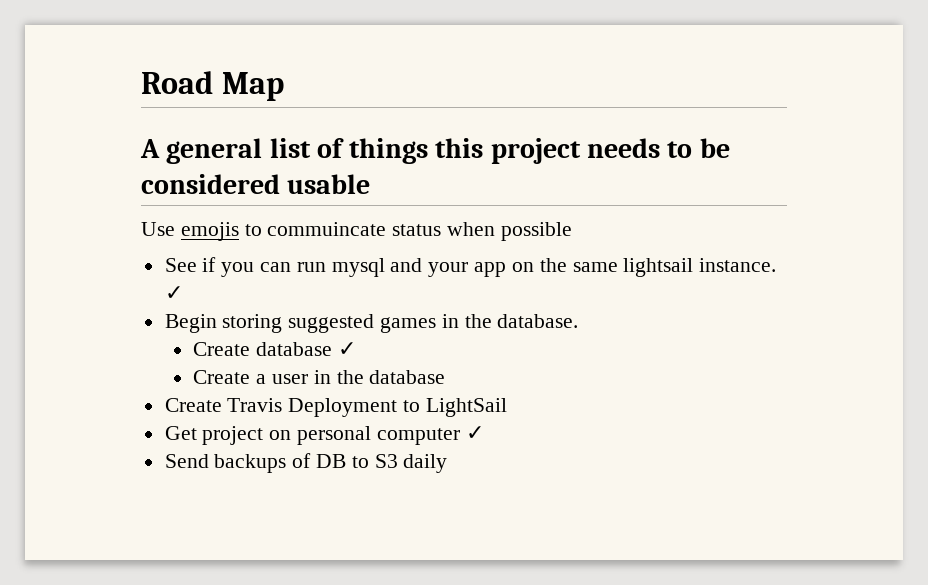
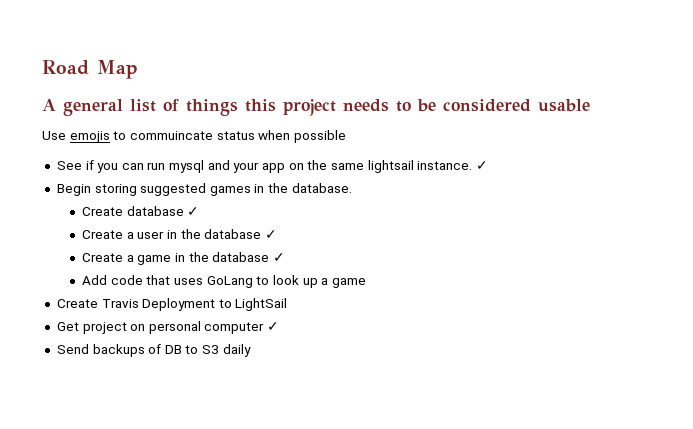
- Create a user in the database
+ Create a user in the database ✓
+ Create a game in the database ✓
+ Add code that uses GoLang to look up a game

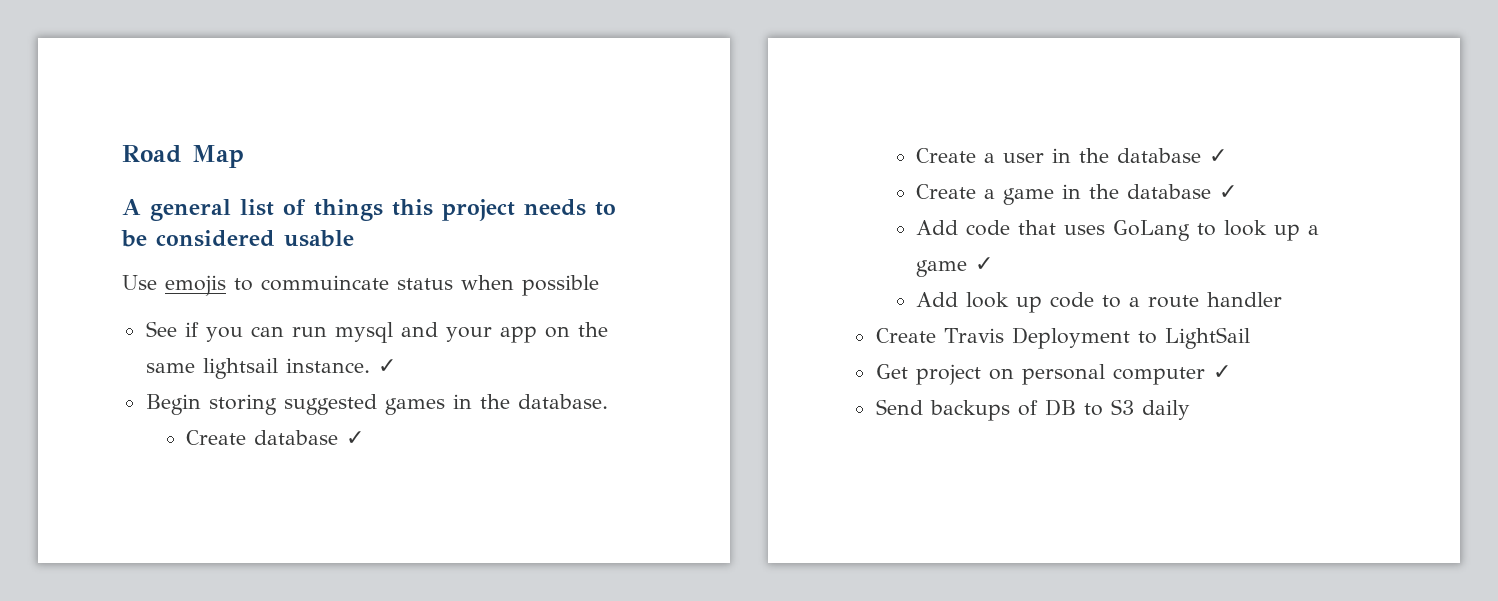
- Add code that uses GoLang to look up a game
+ Add code that uses GoLang to look up a game ✓
+ Add look up code to a route handler

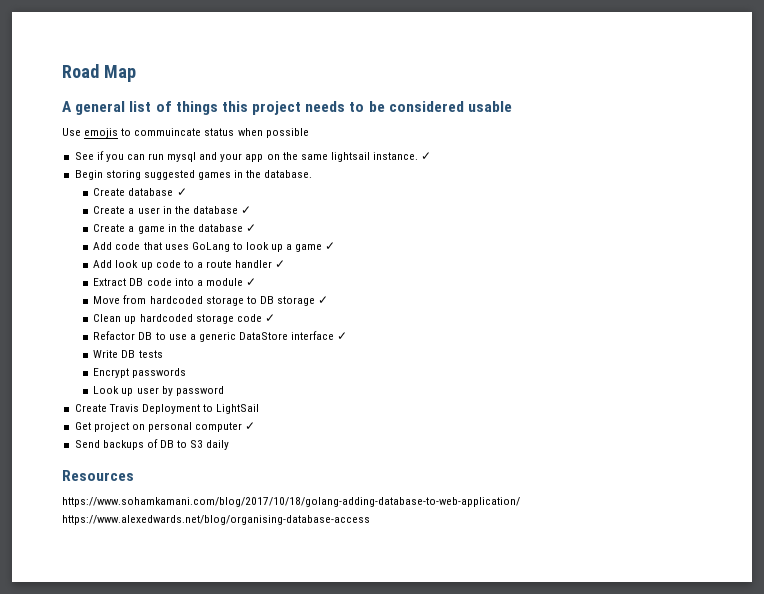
- Add look up code to a route handler
+ Add look up code to a route handler ✓
+ Extract DB code into a module ✓
+ Move from hardcoded storage to DB storage ✓
+ Clean up hardcoded storage code ✓
+ Refactor DB to use a generic DataStore interface ✓
+ Write DB tests
+ Encrypt passwords
+ Look up user by password
+ Resources
+ https://www.sohamkamani.com/blog/2017/10/18/golang-adding-database-to-web-application/ https://www.alexedwards.net/blog/organising-database-access

